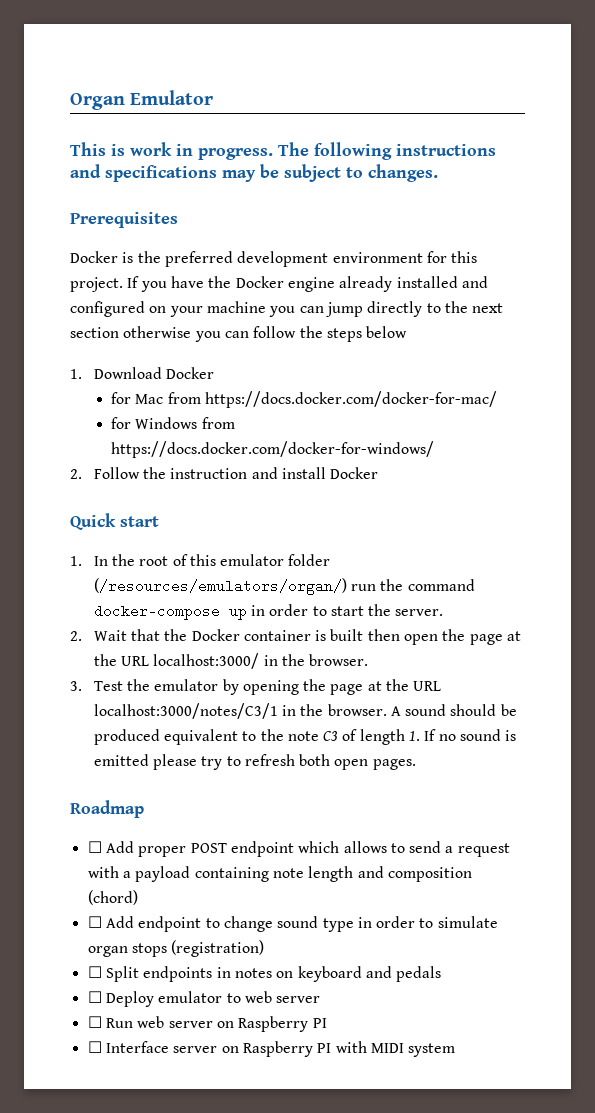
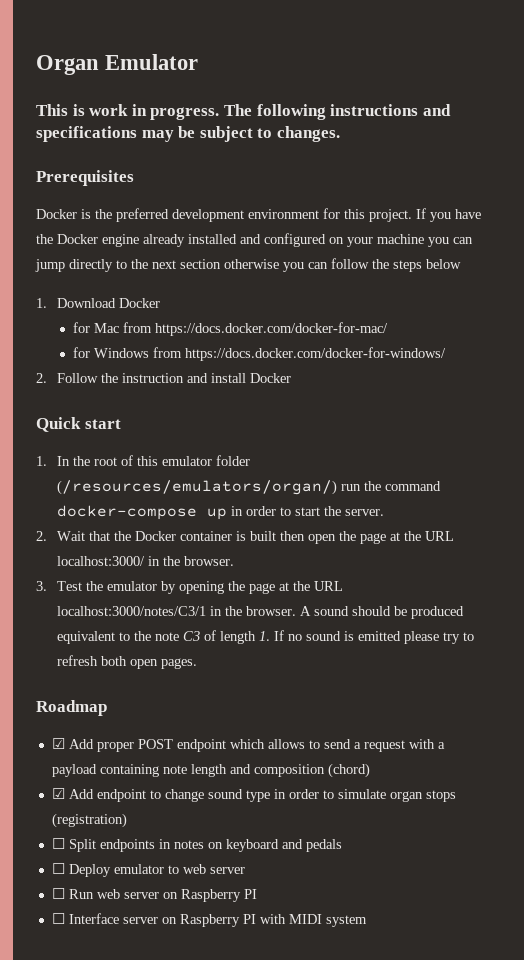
- ☐ Add proper POST endpoint which allows to send a request with a payload containing note length and composition (chord)
+ ☑ Add proper POST endpoint which allows to send a request with a payload containing note length and composition (chord)
- ☐ Add endpoint to change sound type in order to simulate organ stops (registration)
+ ☑ Add endpoint to change sound type in order to simulate organ stops (registration)

